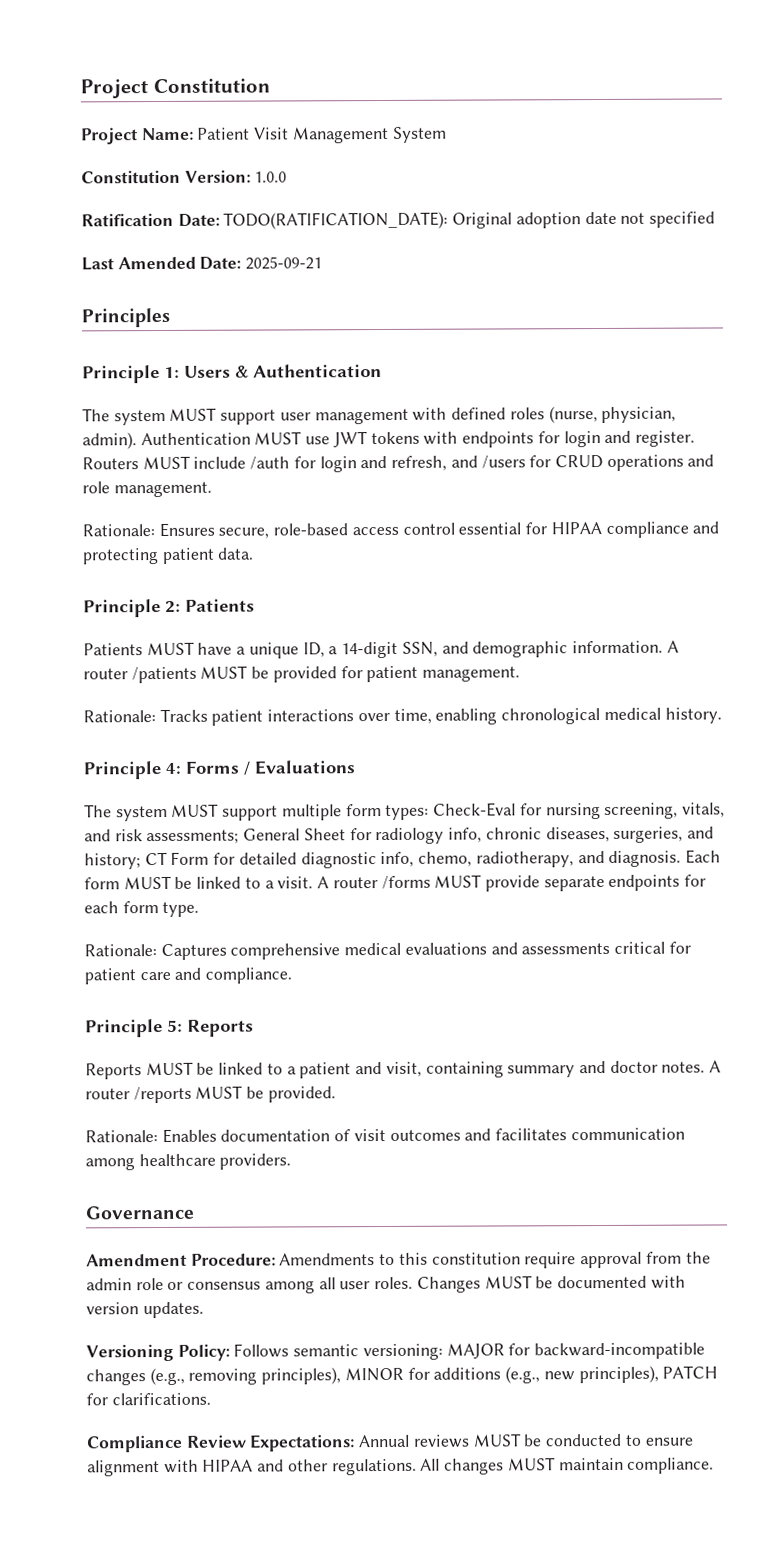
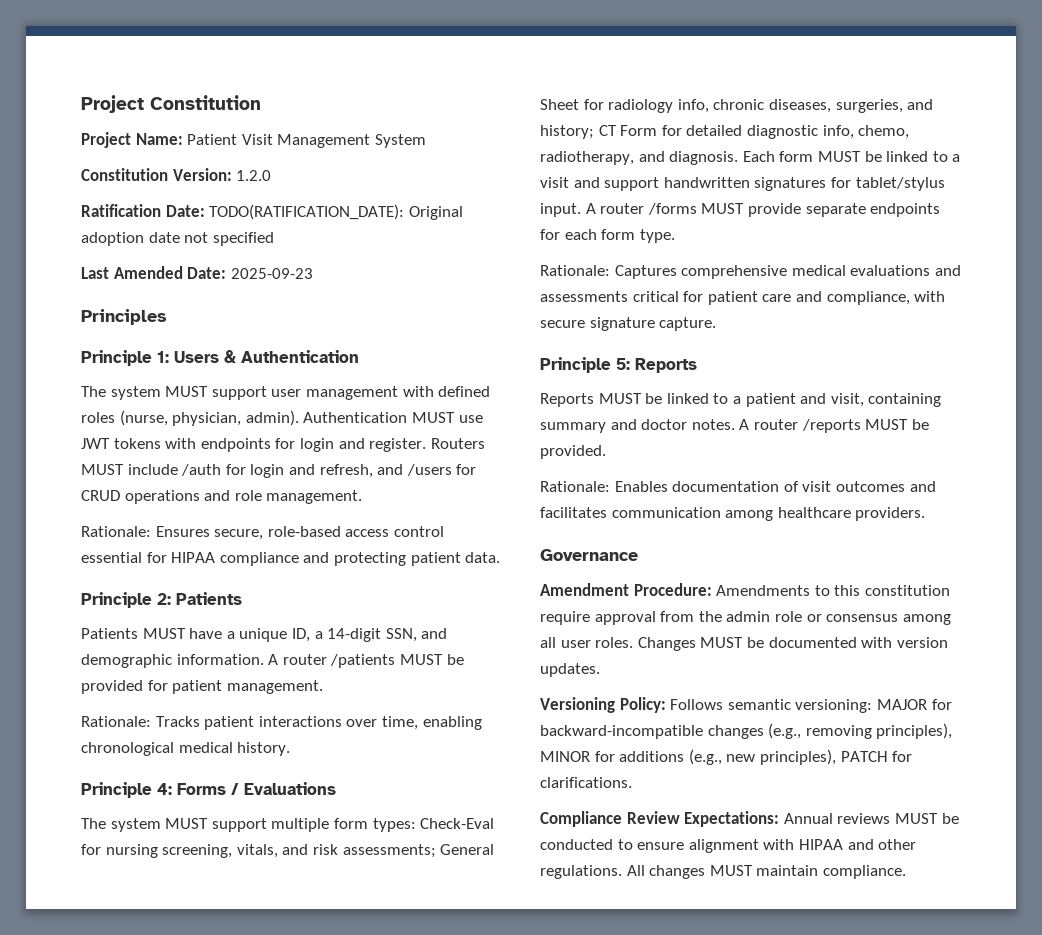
- Constitution Version: 1.0.0
+ Constitution Version: 1.2.0
- Last Amended Date: 2025-09-21
+ Last Amended Date: 2025-09-23
- Each form MUST be linked to a visit.
+ Each form MUST be linked to a visit and support handwritten signatures for tablet/stylus input.
- Rationale: Captures comprehensive medical evaluations and assessments critical for patient care and compliance.
+ Rationale: Captures comprehensive medical evaluations and assessments critical for patient care and compliance, with secure signature capture.

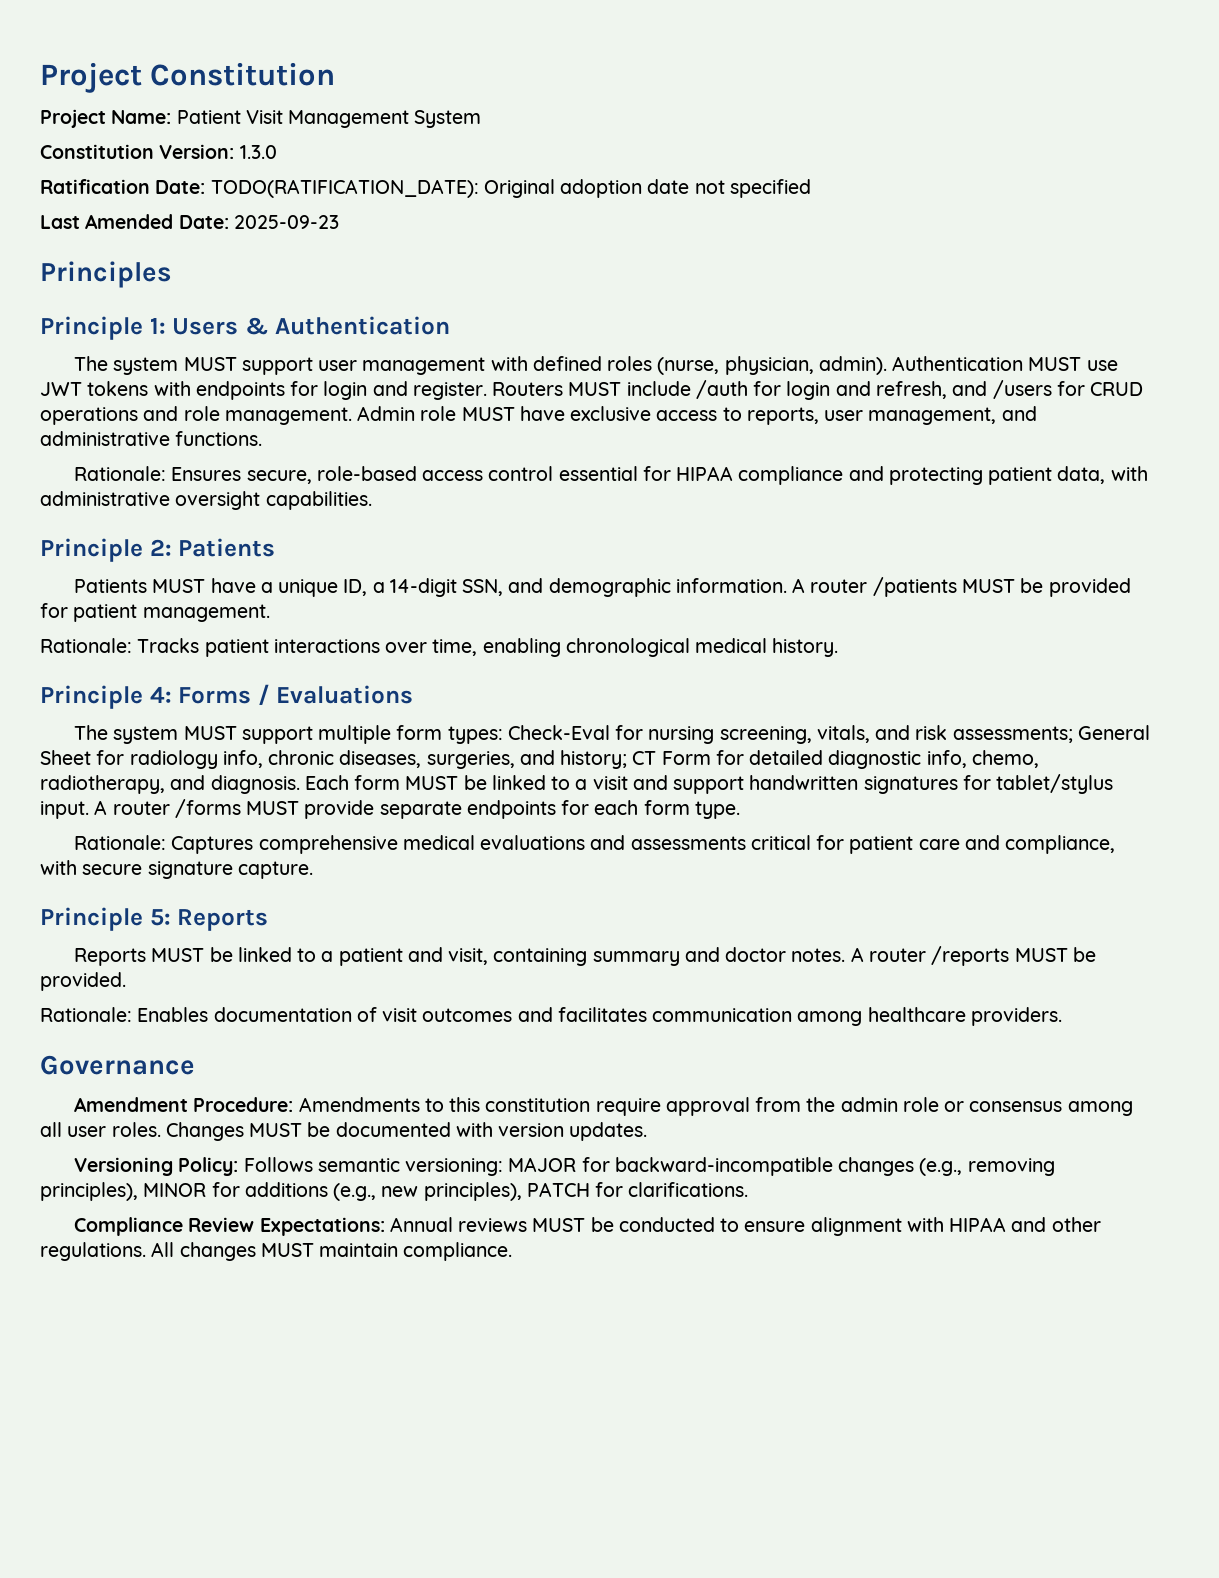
- Constitution Version: 1.2.0
+ Constitution Version: 1.3.0
+ Admin role MUST have exclusive access to reports, user management, and administrative functions.
- Rationale: Ensures secure, role-based access control essential for HIPAA compliance and protecting patient data.
+ Rationale: Ensures secure, role-based access control essential for HIPAA compliance and protecting patient data, with administrative oversight capabilities.

